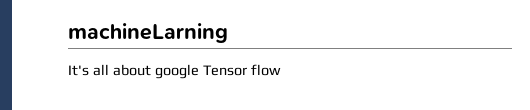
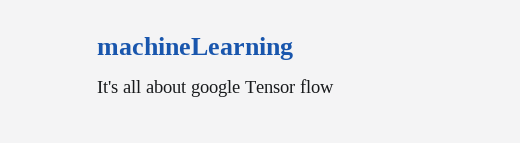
- machineLarning
+ machineLearning

